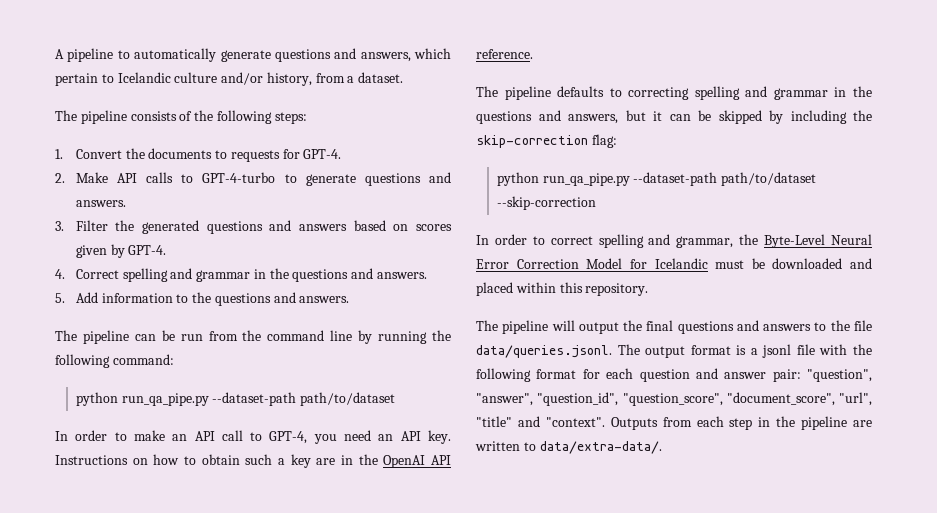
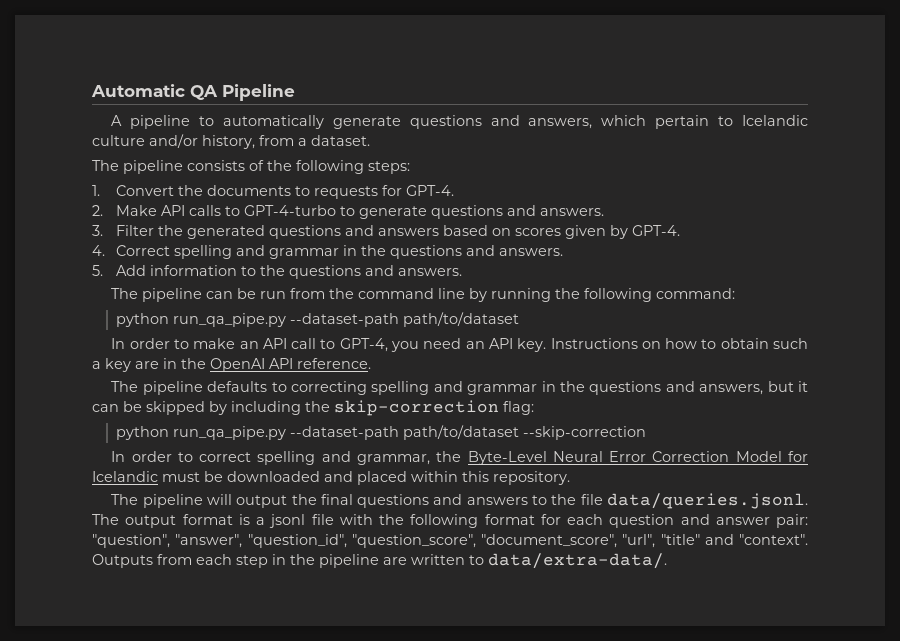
+ Automatic QA Pipeline

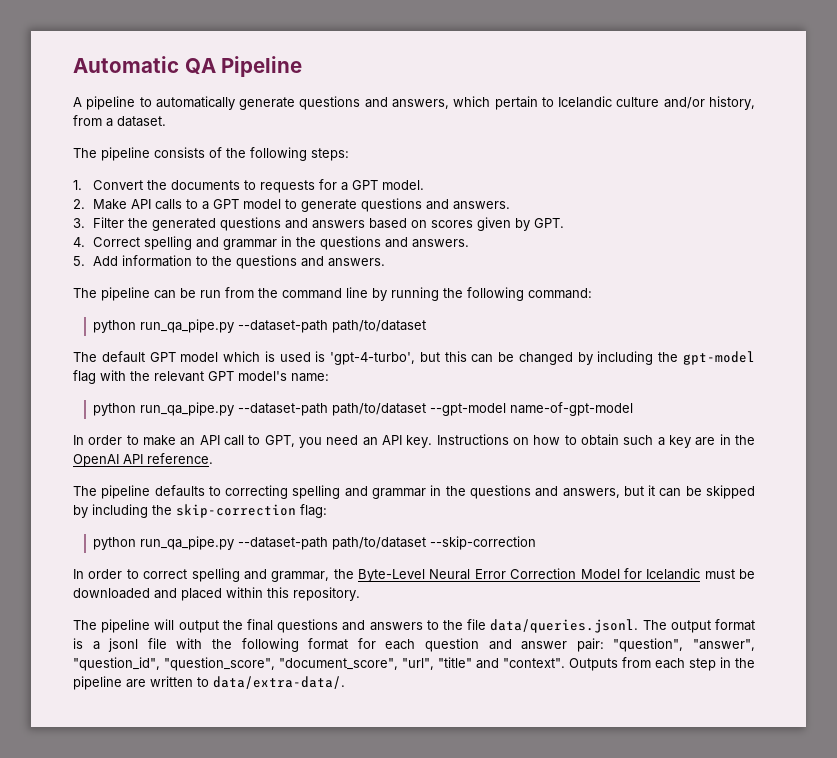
- 1. Convert the documents to requests for GPT-4.
+ 1. Convert the documents to requests for a GPT model.
- 2. Make API calls to GPT-4-turbo to generate questions and answers.
+ 2. Make API calls to a GPT model to generate questions and answers.
- 3. Filter the generated questions and answers based on scores given by GPT-4.
+ 3. Filter the generated questions and answers based on scores given by GPT.
+ The default GPT model which is used is 'gpt-4-turbo', but this can be changed by including the gpt-model flag with the relevant GPT model's name:
+ python run_qa_pipe.py --dataset-path path/to/dataset --gpt-model name-of-gpt-model
- In order to make an API call to GPT-4, you need an API key.
+ In order to make an API call to GPT, you need an API key.

